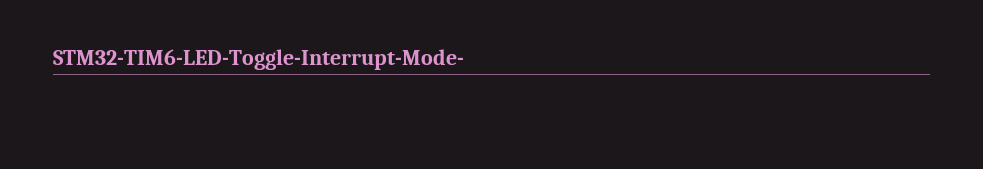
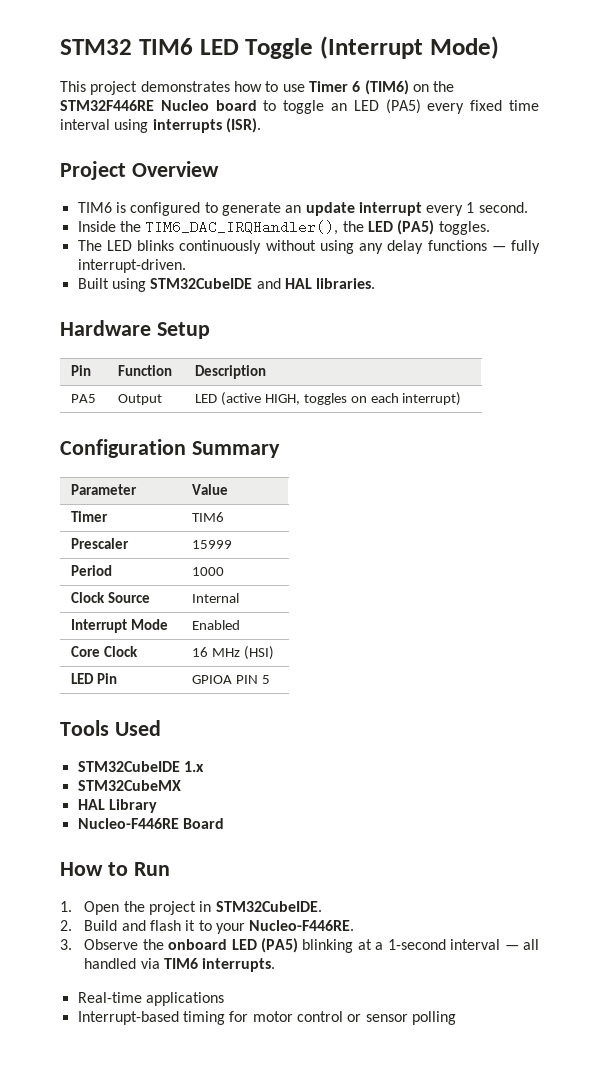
- STM32-TIM6-LED-Toggle-Interrupt-Mode-
+ STM32 TIM6 LED Toggle (Interrupt Mode)
+ This project demonstrates how to use Timer 6 (TIM6) on the STM32F446RE Nucleo board to toggle an LED (PA5) every fixed time interval using interrupts (ISR).
+ Project Overview
+ TIM6 is configured to generate an update interrupt every 1 second.
+ Inside the TIM6_DAC_IRQHandler(), the LED (PA5) toggles.
+ The LED blinks continuously without using any delay functions — fully interrupt-driven.
+ Built using STM32CubeIDE and HAL libraries.
+ Hardware Setup
+ Pin | Function | Description
+ PA5 | Output | LED (active HIGH, toggles on each interrupt)
+ Configuration Summary
+ Parameter | Value
+ Timer | TIM6
+ Prescaler | 15999
+ Period | 1000
+ Clock Source | Internal
+ Interrupt Mode | Enabled
+ Core Clock | 16 MHz (HSI)
+ LED Pin | GPIOA PIN 5
+ Tools Used
+ STM32CubeIDE 1.x
+ STM32CubeMX
+ HAL Library
+ Nucleo-F446RE Board
+ How to Run
+ 1. Open the project in STM32CubeIDE.
+ 2. Build and flash it to your Nucleo-F446RE.
+ 3. Observe the onboard LED (PA5) blinking at a 1-second interval — all handled via TIM6 interrupts.
+ Real-time applications
+ Interrupt-based timing for motor control or sensor polling

